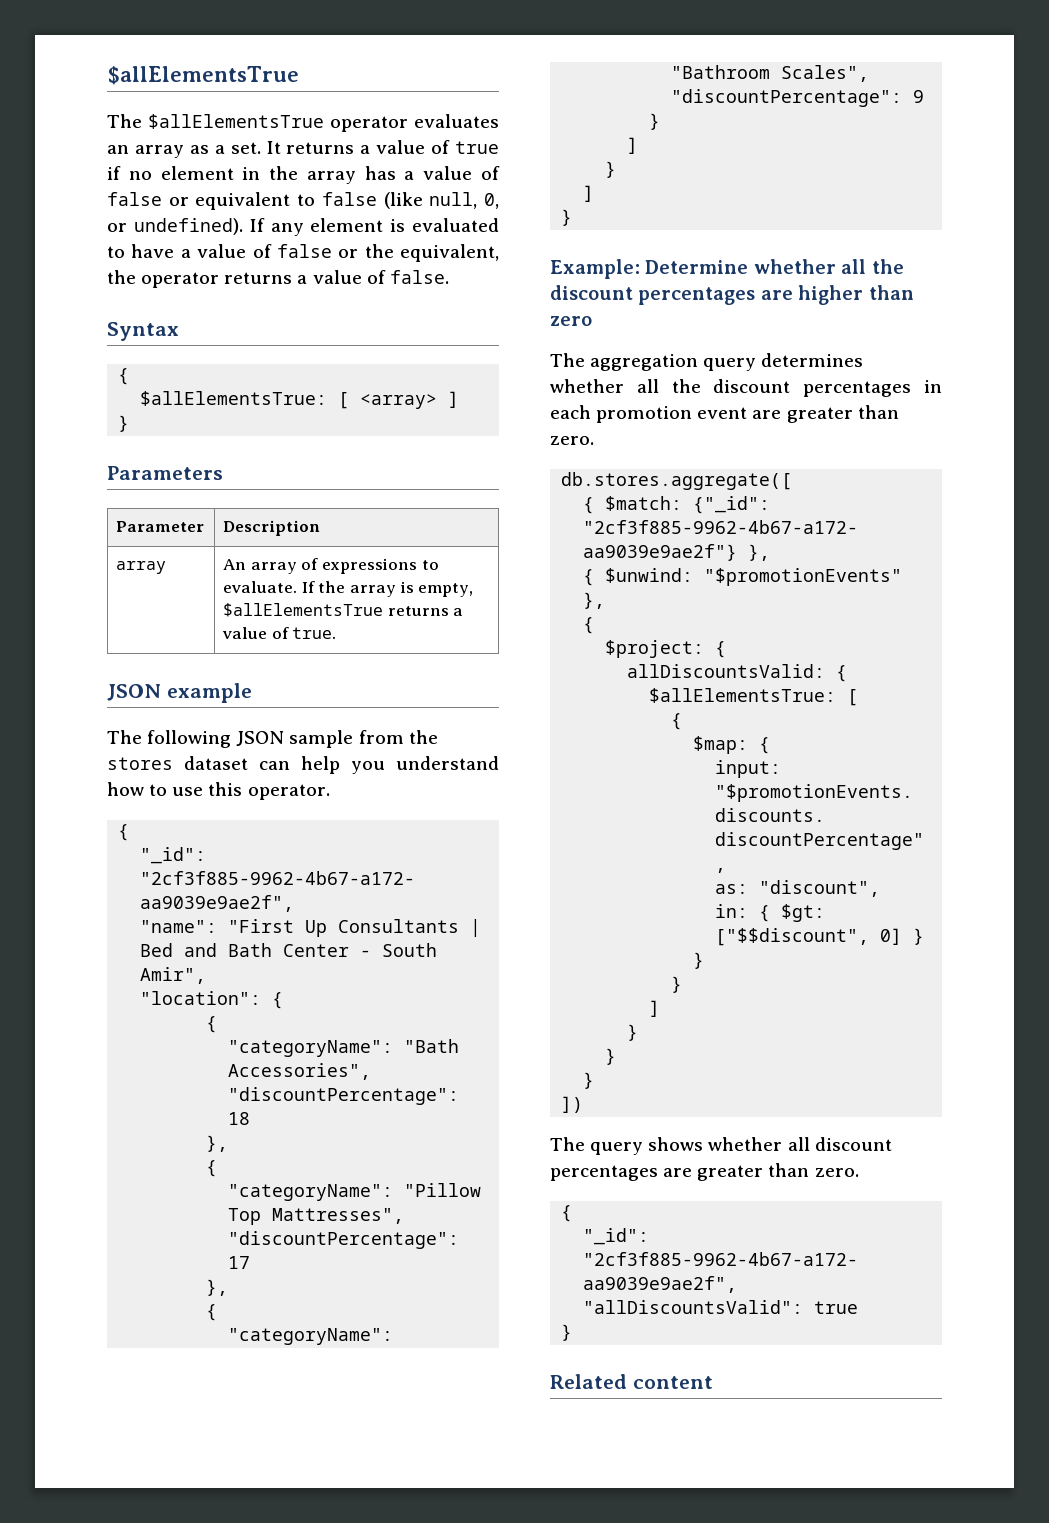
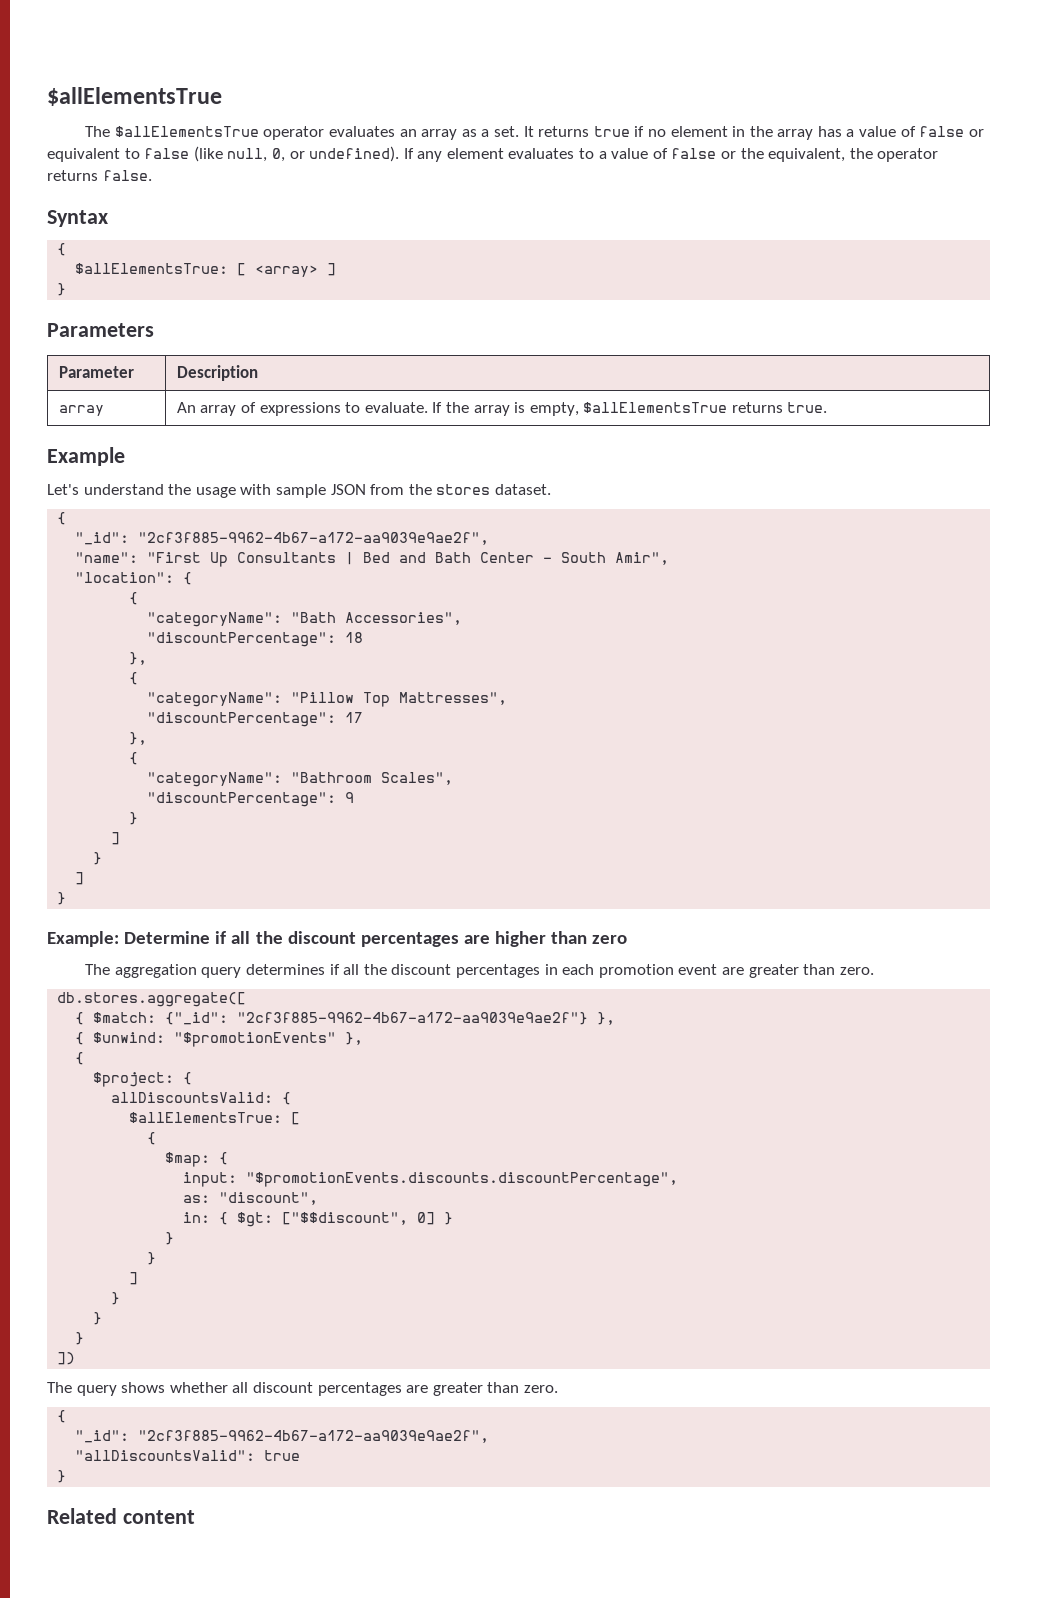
- It returns a value of true if no element in the array has a value of false or equivalent to false (like null, 0, or undefined).
+ It returns true if no element in the array has a value of false or equivalent to false (like null, 0, or undefined).
- If any element is evaluated to have a value of false or the equivalent, the operator returns a value of false.
+ If any element evaluates to a value of false or the equivalent, the operator returns false.
- array | An array of expressions to evaluate. If the array is empty, $allElementsTrue returns a value of true.
- JSON example
- The following JSON sample from the stores dataset can help you understand how to use this operator.
+ array | An array of expressions to evaluate. If the array is empty, $allElementsTrue returns true.
+ Example
+ Let's understand the usage with sample JSON from the stores dataset.
- Example: Determine whether all the discount percentages are higher than zero
+ Example: Determine if all the discount percentages are higher than zero
- The aggregation query determines whether all the discount percentages in each promotion event are greater than zero.
+ The aggregation query determines if all the discount percentages in each promotion event are greater than zero.

